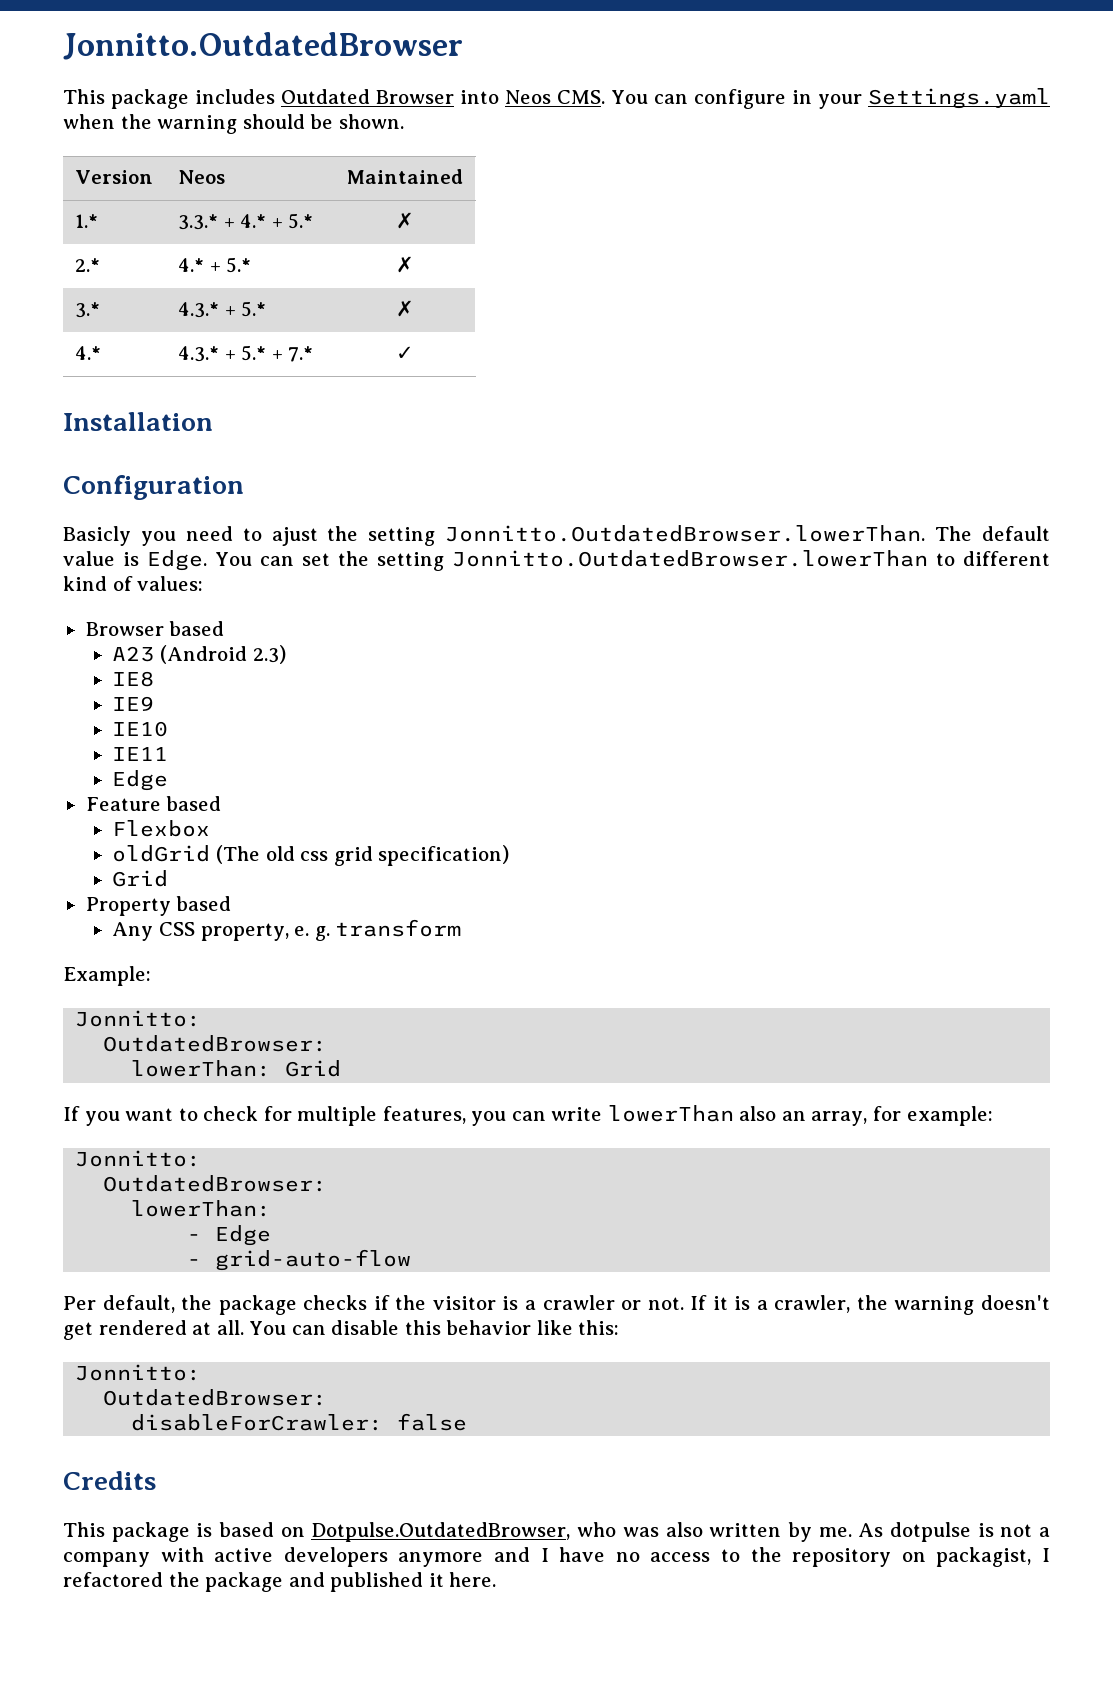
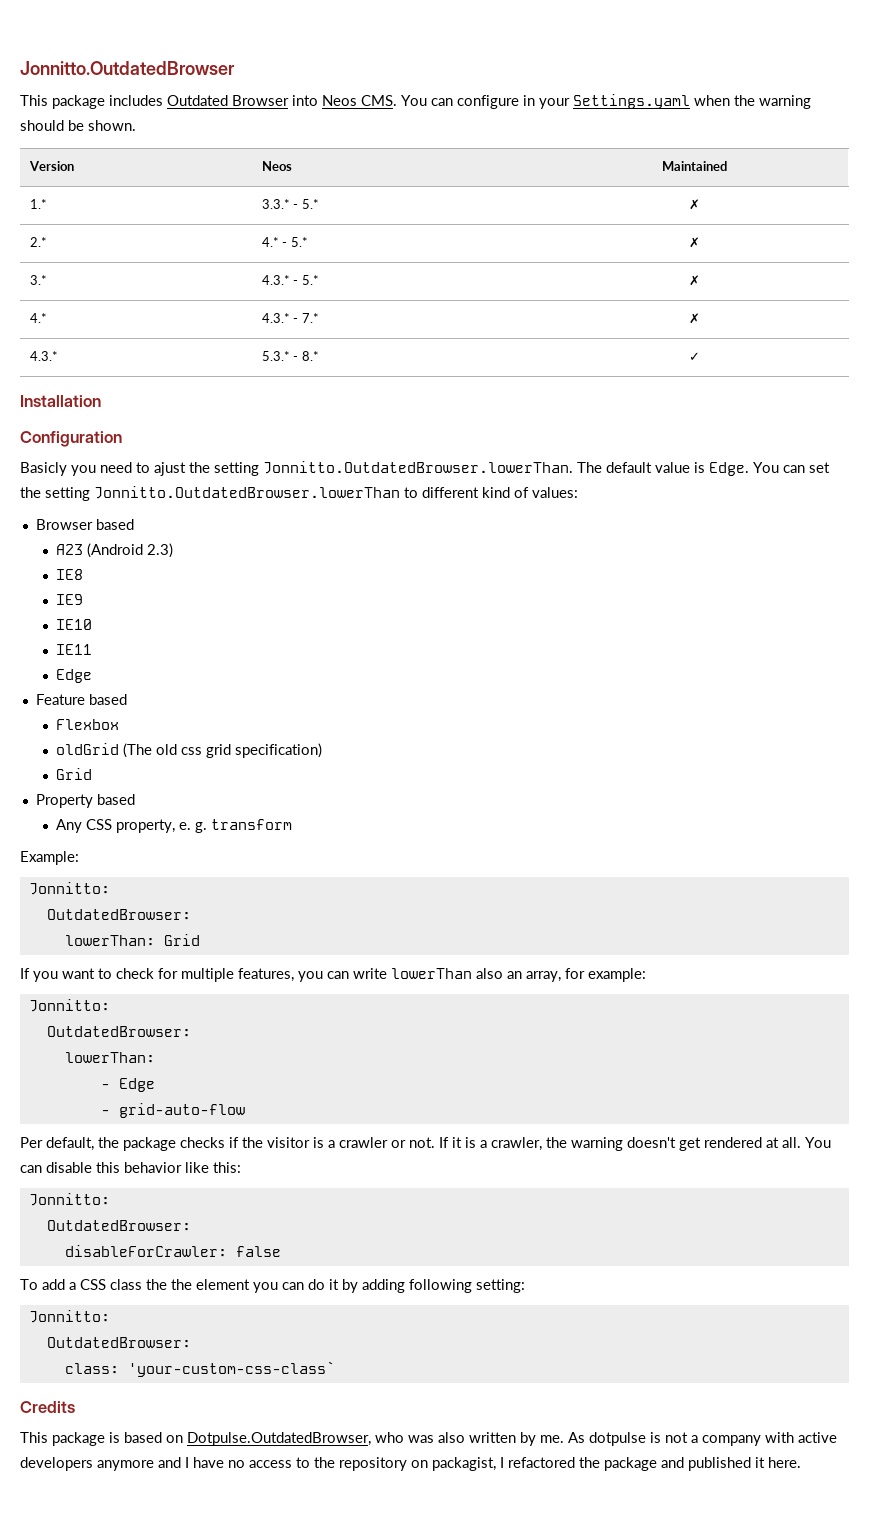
- 1.* | 3.3.* + 4.* + 5.* | ✗
+ 1.* | 3.3.* - 5.* | ✗
- 2.* | 4.* + 5.* | ✗
+ 2.* | 4.* - 5.* | ✗
- 3.* | 4.3.* + 5.* | ✗
+ 3.* | 4.3.* - 5.* | ✗
- 4.* | 4.3.* + 5.* + 7.* | ✓
+ 4.* | 4.3.* - 7.* | ✗
+ 4.3.* | 5.3.* - 8.* | ✓
+ To add a CSS class the the element you can do it by adding following setting:
+ Jonnitto:
+ OutdatedBrowser:
+ class: 'your-custom-css-class`

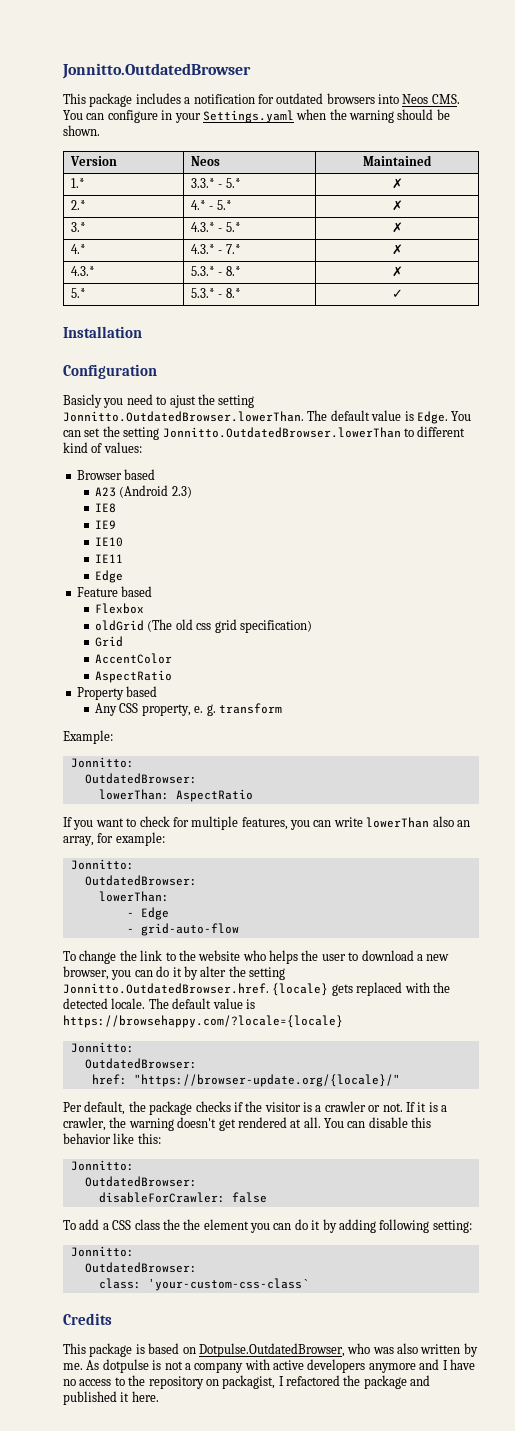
- This package includes Outdated Browser into Neos CMS. You can configure in your Settings.yaml when the warning should be shown.
+ This package includes a notification for outdated browsers into Neos CMS. You can configure in your Settings.yaml when the warning should be shown.
- 4.3.* | 5.3.* - 8.* | ✓
+ 4.3.* | 5.3.* - 8.* | ✗
+ 5.* | 5.3.* - 8.* | ✓
+ AccentColor
+ AspectRatio
- lowerThan: Grid
+ lowerThan: AspectRatio
+ To change the link to the website who helps the user to download a new browser, you can do it by alter the setting Jonnitto.OutdatedBrowser.href. {locale} gets replaced with the detected locale. The default value is https://browsehappy.com/?locale={locale}
+ Jonnitto:
+ OutdatedBrowser:
+ href: "https://browser-update.org/{locale}/"

